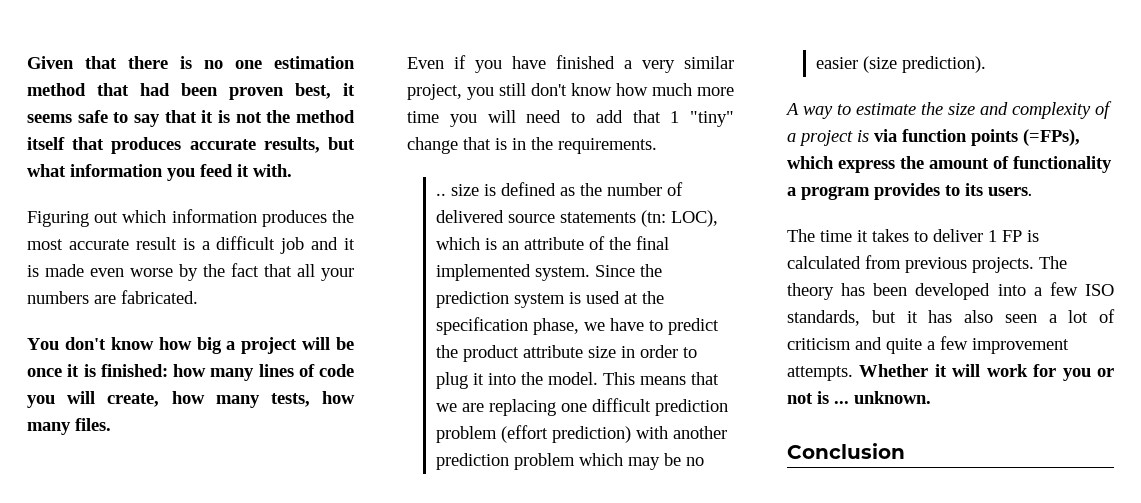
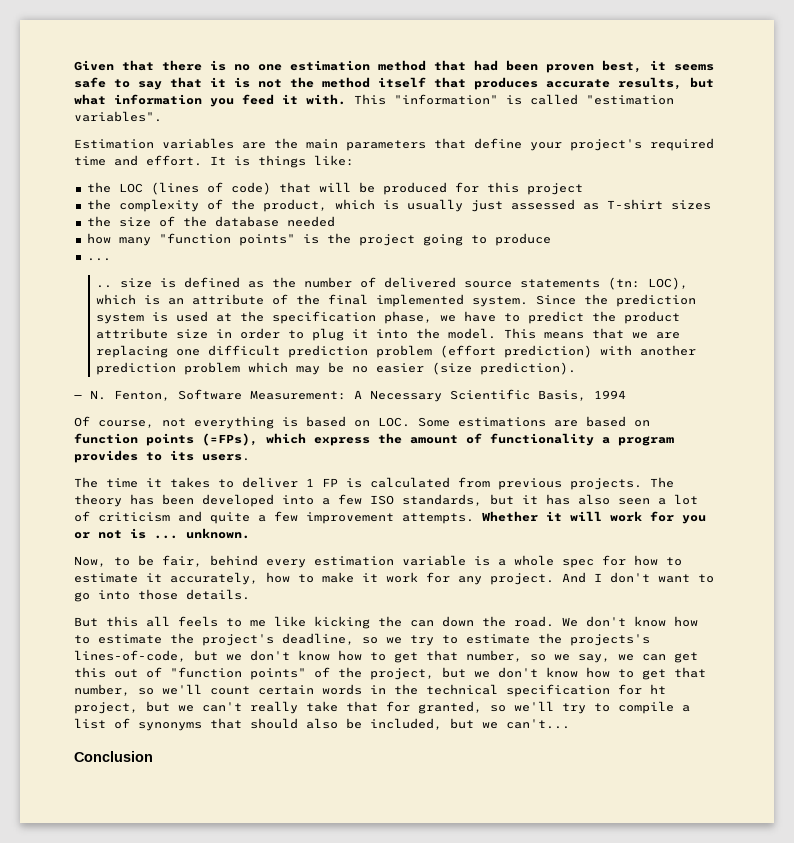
- Given that there is no one estimation method that had been proven best, it seems safe to say that it is not the method itself that produces accurate results, but what information you feed it with.
- Figuring out which information produces the most accurate result is a difficult job and it is made even worse by the fact that all your numbers are fabricated.
- You don't know how big a project will be once it is finished: how many lines of code you will create, how many tests, how many files.
- Even if you have finished a very similar project, you still don't know how much more time you will need to add that 1 "tiny" change that is in the requirements.
+ Given that there is no one estimation method that had been proven best, it seems safe to say that it is not the method itself that produces accurate results, but what information you feed it with. This "information" is called "estimation variables".
+ Estimation variables are the main parameters that define your project's required time and effort. It is things like:
+ the LOC (lines of code) that will be produced for this project
+ the complexity of the product, which is usually just assessed as T-shirt sizes
+ the size of the database needed
+ how many "function points" is the project going to produce
+ ...
- A way to estimate the size and complexity of a project is via function points (=FPs), which express the amount of functionality a program provides to its users.
+ — N. Fenton, Software Measurement: A Necessary Scientific Basis, 1994
+ Of course, not everything is based on LOC. Some estimations are based on function points (=FPs), which express the amount of functionality a program provides to its users.
+ Now, to be fair, behind every estimation variable is a whole spec for how to estimate it accurately, how to make it work for any project. And I don't want to go into those details.
+ But this all feels to me like kicking the can down the road. We don't know how to estimate the project's deadline, so we try to estimate the projects's lines-of-code, but we don't know how to get that number, so we say, we can get this out of "function points" of the project, but we don't know how to get that number, so we'll count certain words in the technical specification for ht project, but we can't really take that for granted, so we'll try to compile a list of synonyms that should also be included, but we can't...

